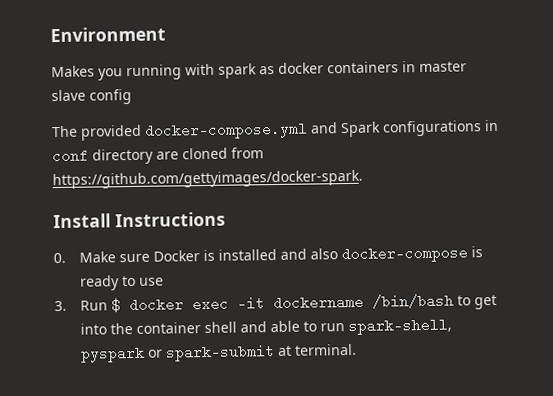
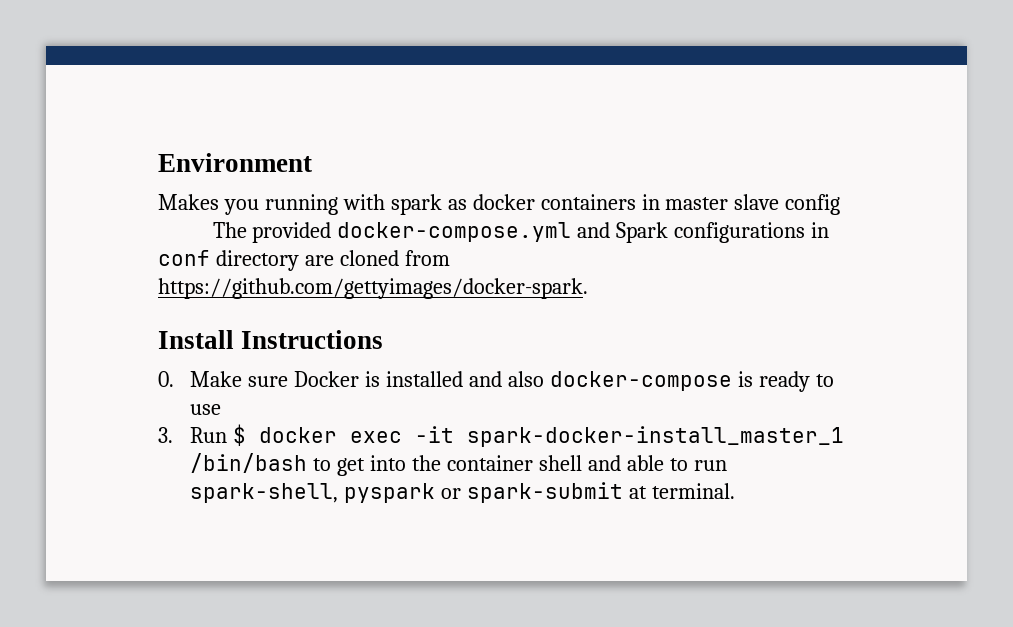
- 3. Run $ docker exec -it dockername /bin/bash to get into the container shell and able to run spark-shell, pyspark or spark-submit at terminal.
+ 3. Run $ docker exec -it spark-docker-install_master_1 /bin/bash to get into the container shell and able to run spark-shell, pyspark or spark-submit at terminal.

